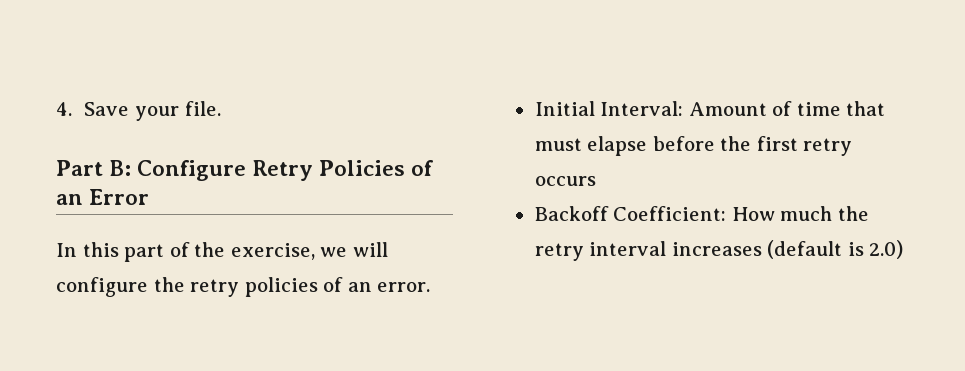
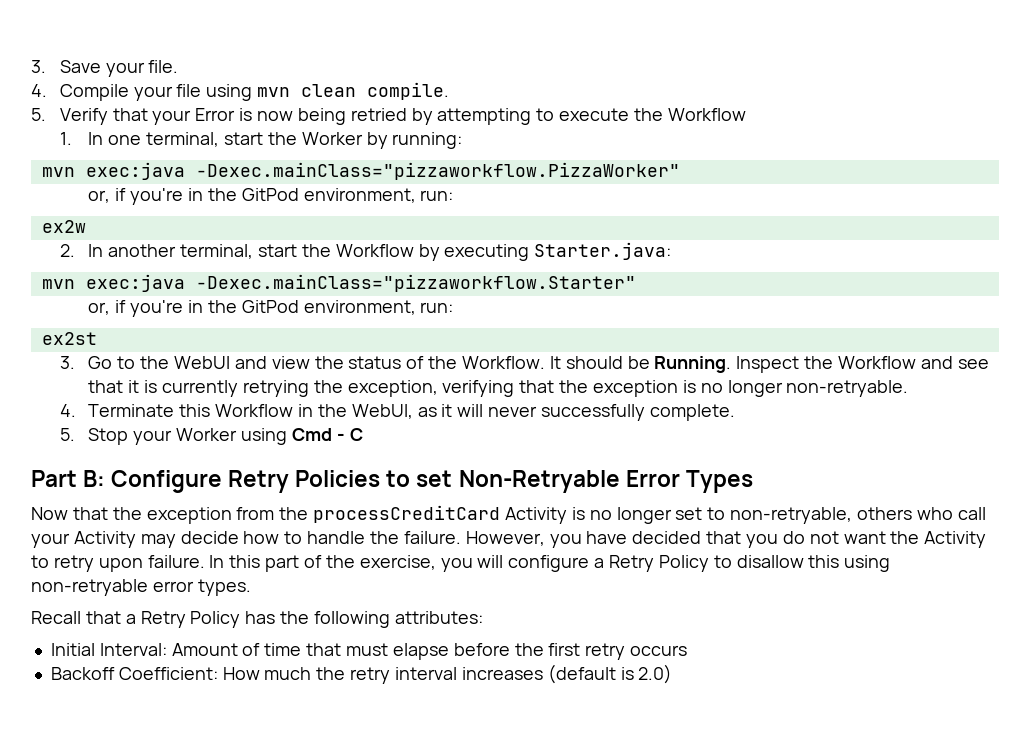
- 4. Save your file.
+ 3. Save your file.
+ 4. Compile your file using mvn clean compile.
+ 5. Verify that your Error is now being retried by attempting to execute the Workflow
+ 1. In one terminal, start the Worker by running:
+ mvn exec:java -Dexec.mainClass="pizzaworkflow.PizzaWorker"
+ or, if you're in the GitPod environment, run:
+ ex2w
+ 2. In another terminal, start the Workflow by executing Starter.java:
+ mvn exec:java -Dexec.mainClass="pizzaworkflow.Starter"
+ or, if you're in the GitPod environment, run:
+ ex2st
+ 3. Go to the WebUI and view the status of the Workflow. It should be Running. Inspect the Workflow and see that it is currently retrying the exception, verifying that the exception is no longer non-retryable.
+ 4. Terminate this Workflow in the WebUI, as it will never successfully complete.
+ 5. Stop your Worker using Cmd - C
- Part B: Configure Retry Policies of an Error
- In this part of the exercise, we will configure the retry policies of an error.
+ Part B: Configure Retry Policies to set Non-Retryable Error Types
+ Now that the exception from the processCreditCard Activity is no longer set to non-retryable, others who call your Activity may decide how to handle the failure. However, you have decided that you do not want the Activity to retry upon failure. In this part of the exercise, you will configure a Retry Policy to disallow this using non-retryable error types.
+ Recall that a Retry Policy has the following attributes:

